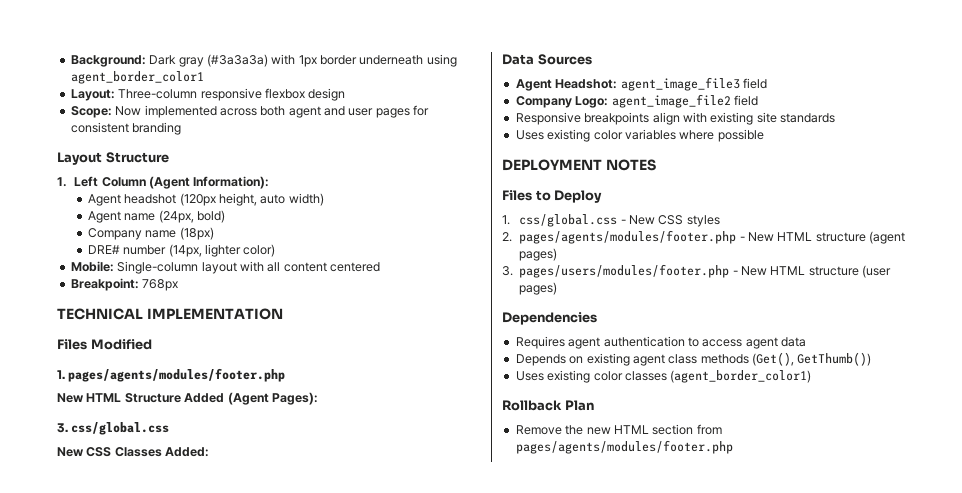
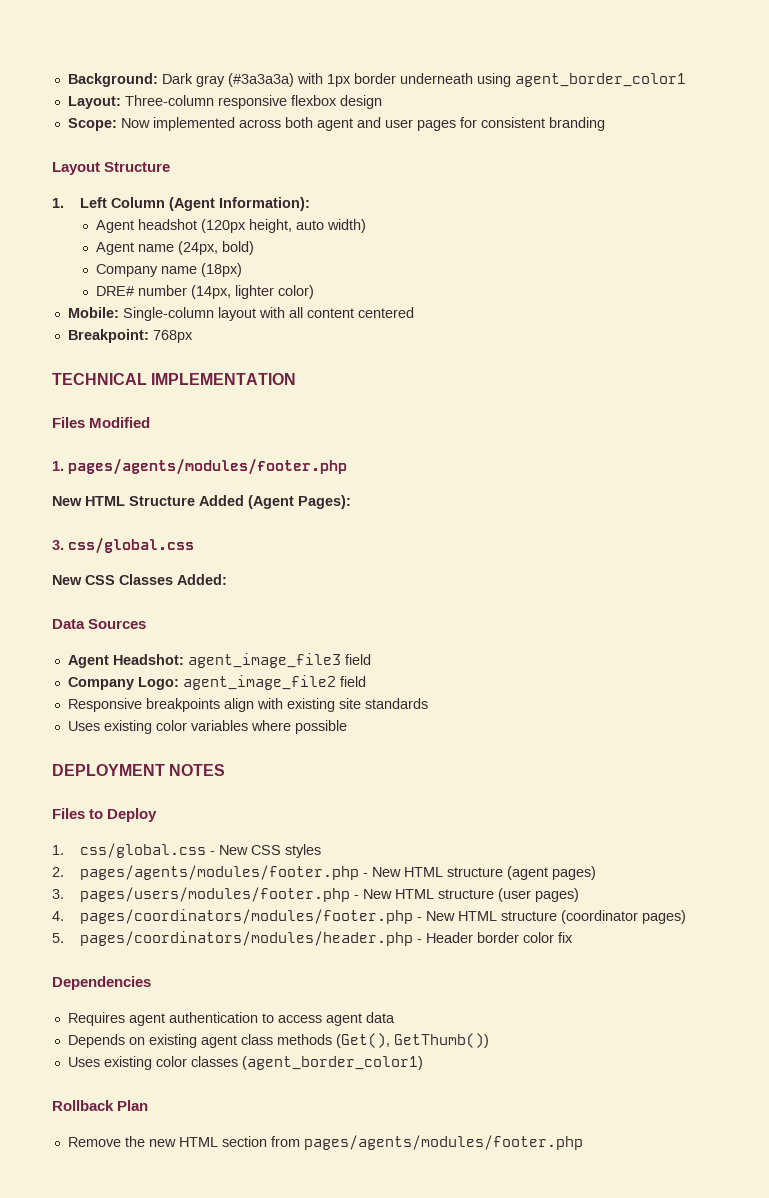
+ 4. pages/coordinators/modules/footer.php - New HTML structure (coordinator pages)
+ 5. pages/coordinators/modules/header.php - Header border color fix

